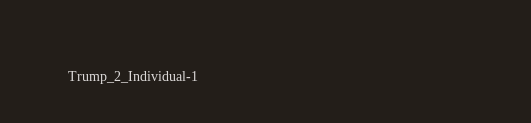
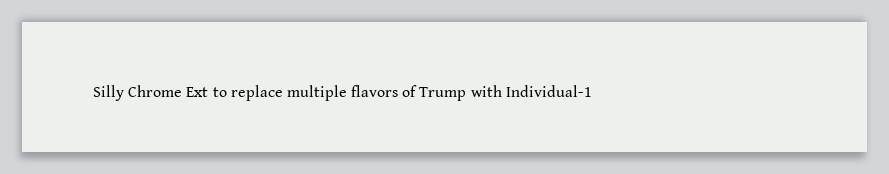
- Trump_2_Individual-1
+ Silly Chrome Ext to replace multiple flavors of Trump with Individual-1

